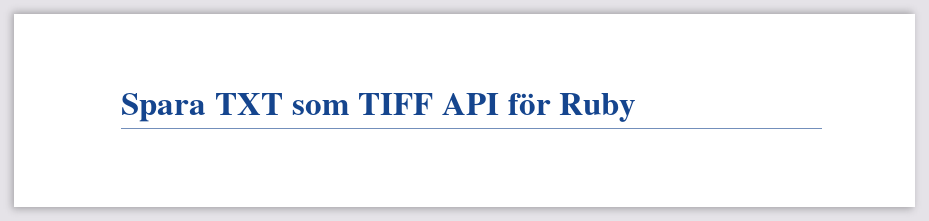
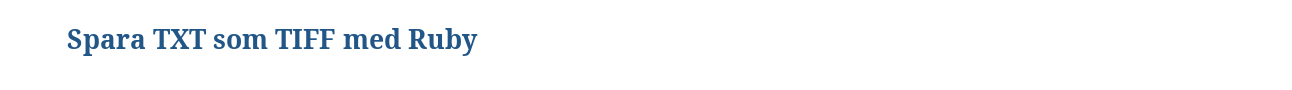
- Spara TXT som TIFF API för Ruby
+ Spara TXT som TIFF med Ruby

